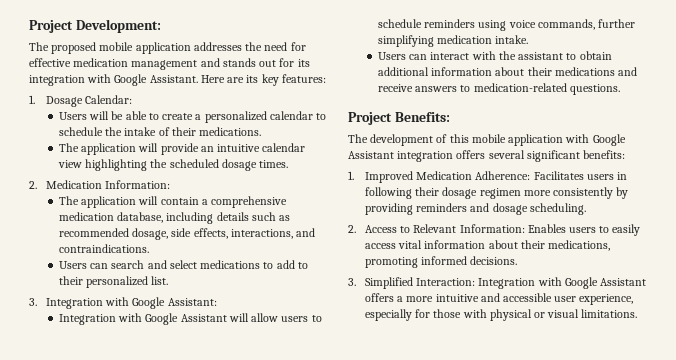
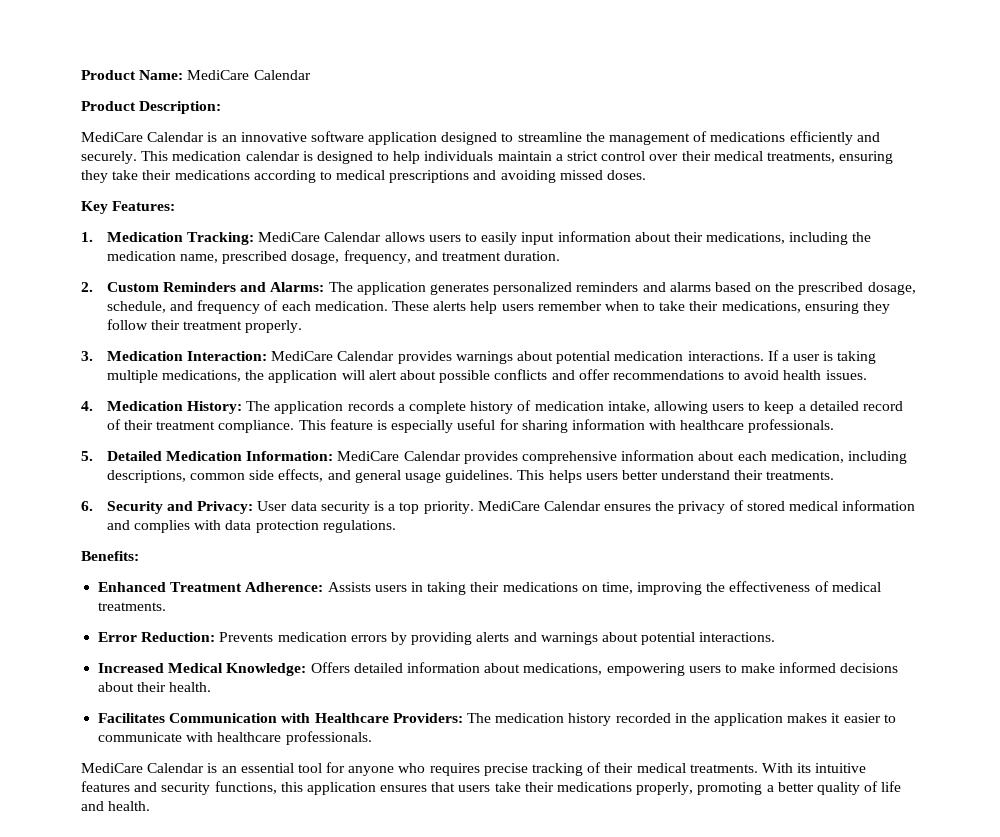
- Project Development:
- The proposed mobile application addresses the need for effective medication management and stands out for its integration with Google Assistant. Here are its key features:
- 1. Dosage Calendar:
- Users will be able to create a personalized calendar to schedule the intake of their medications.
- The application will provide an intuitive calendar view highlighting the scheduled dosage times.
- 2. Medication Information:
- The application will contain a comprehensive medication database, including details such as recommended dosage, side effects, interactions, and contraindications.
- Users can search and select medications to add to their personalized list.
- 3. Integration with Google Assistant:
- Integration with Google Assistant will allow users to schedule reminders using voice commands, further simplifying medication intake.
- Users can interact with the assistant to obtain additional information about their medications and receive answers to medication-related questions.
- Project Benefits:
- The development of this mobile application with Google Assistant integration offers several significant benefits:
- 1. Improved Medication Adherence: Facilitates users in following their dosage regimen more consistently by providing reminders and dosage scheduling.
- 2. Access to Relevant Information: Enables users to easily access vital information about their medications, promoting informed decisions.
- 3. Simplified Interaction: Integration with Google Assistant offers a more intuitive and accessible user experience, especially for those with physical or visual limitations.
+ Product Name: MediCare Calendar
+ Product Description:
+ MediCare Calendar is an innovative software application designed to streamline the management of medications efficiently and securely. This medication calendar is designed to help individuals maintain a strict control over their medical treatments, ensuring they take their medications according to medical prescriptions and avoiding missed doses.
+ Key Features:
+ 1. Medication Tracking: MediCare Calendar allows users to easily input information about their medications, including the medication name, prescribed dosage, frequency, and treatment duration.
+ 2. Custom Reminders and Alarms: The application generates personalized reminders and alarms based on the prescribed dosage, schedule, and frequency of each medication. These alerts help users remember when to take their medications, ensuring they follow their treatment properly.
+ 3. Medication Interaction: MediCare Calendar provides warnings about potential medication interactions. If a user is taking multiple medications, the application will alert about possible conflicts and offer recommendations to avoid health issues.
+ 4. Medication History: The application records a complete history of medication intake, allowing users to keep a detailed record of their treatment compliance. This feature is especially useful for sharing information with healthcare professionals.
+ 5. Detailed Medication Information: MediCare Calendar provides comprehensive information about each medication, including descriptions, common side effects, and general usage guidelines. This helps users better understand their treatments.
+ 6. Security and Privacy: User data security is a top priority. MediCare Calendar ensures the privacy of stored medical information and complies with data protection regulations.
+ Benefits:
+ Enhanced Treatment Adherence: Assists users in taking their medications on time, improving the effectiveness of medical treatments.
+ Error Reduction: Prevents medication errors by providing alerts and warnings about potential interactions.
+ Increased Medical Knowledge: Offers detailed information about medications, empowering users to make informed decisions about their health.
+ Facilitates Communication with Healthcare Providers: The medication history recorded in the application makes it easier to communicate with healthcare professionals.
+ MediCare Calendar is an essential tool for anyone who requires precise tracking of their medical treatments. With its intuitive features and security functions, this application ensures that users take their medications properly, promoting a better quality of life and health.

